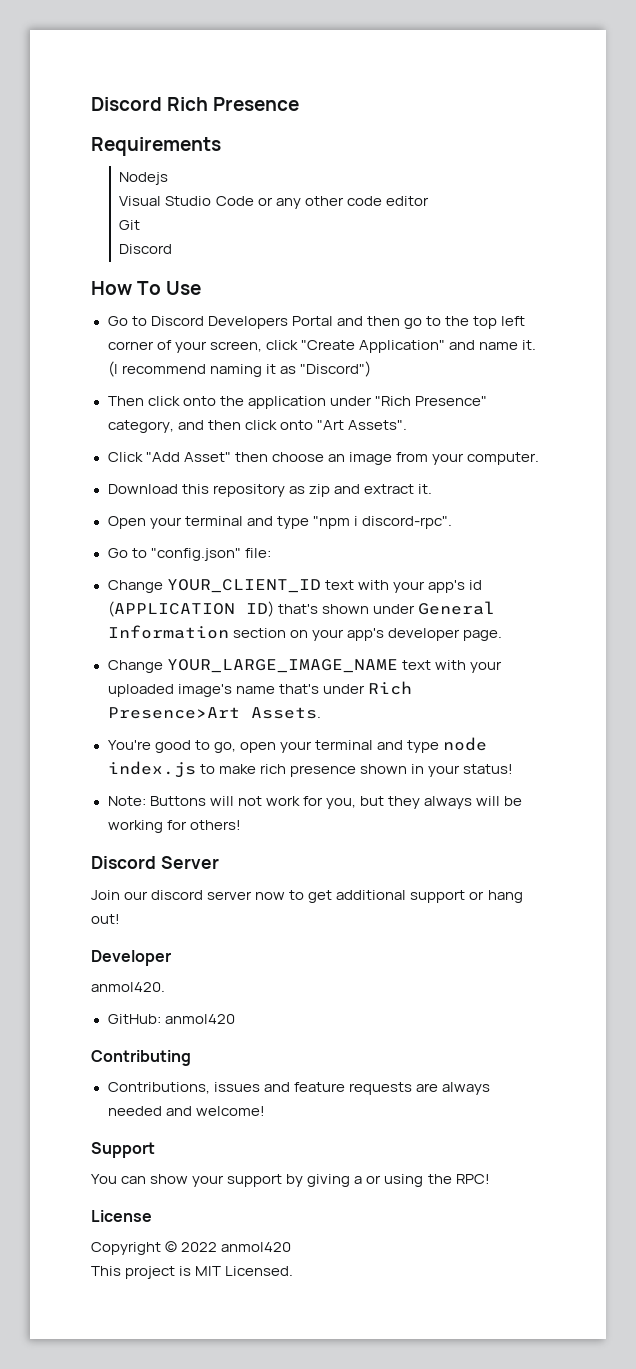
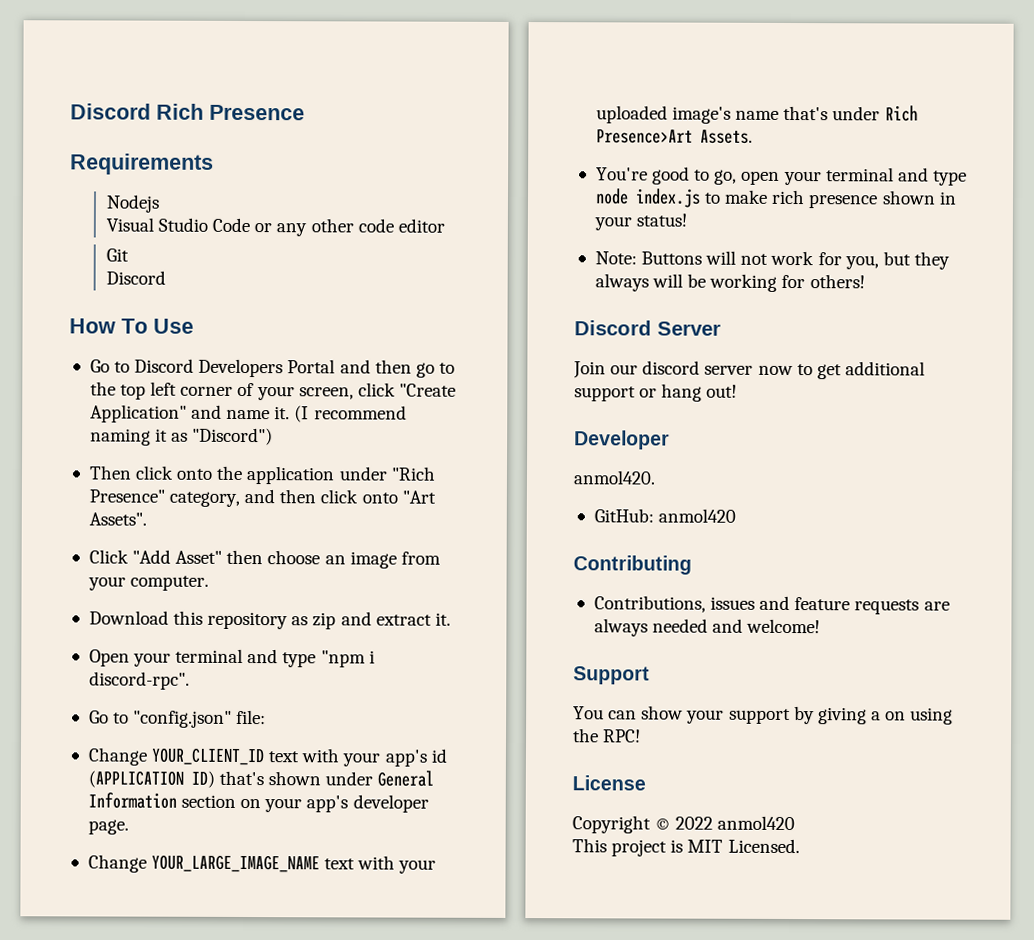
- You can show your support by giving a or using the RPC!
+ You can show your support by giving a on using the RPC!

